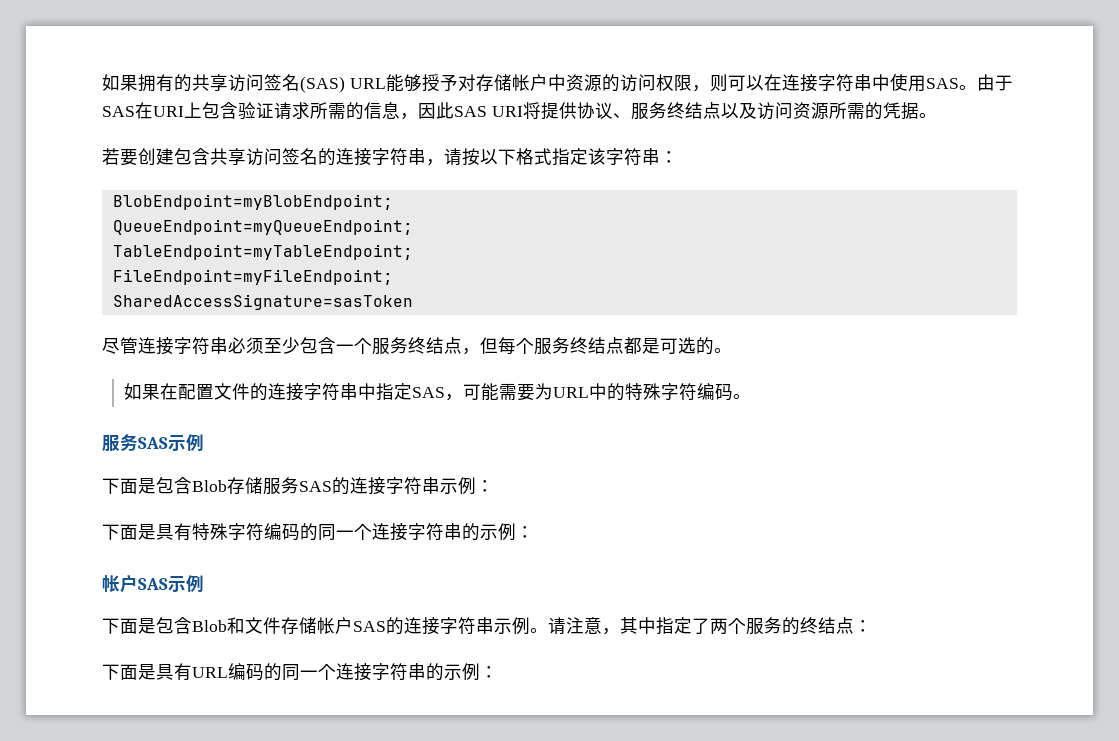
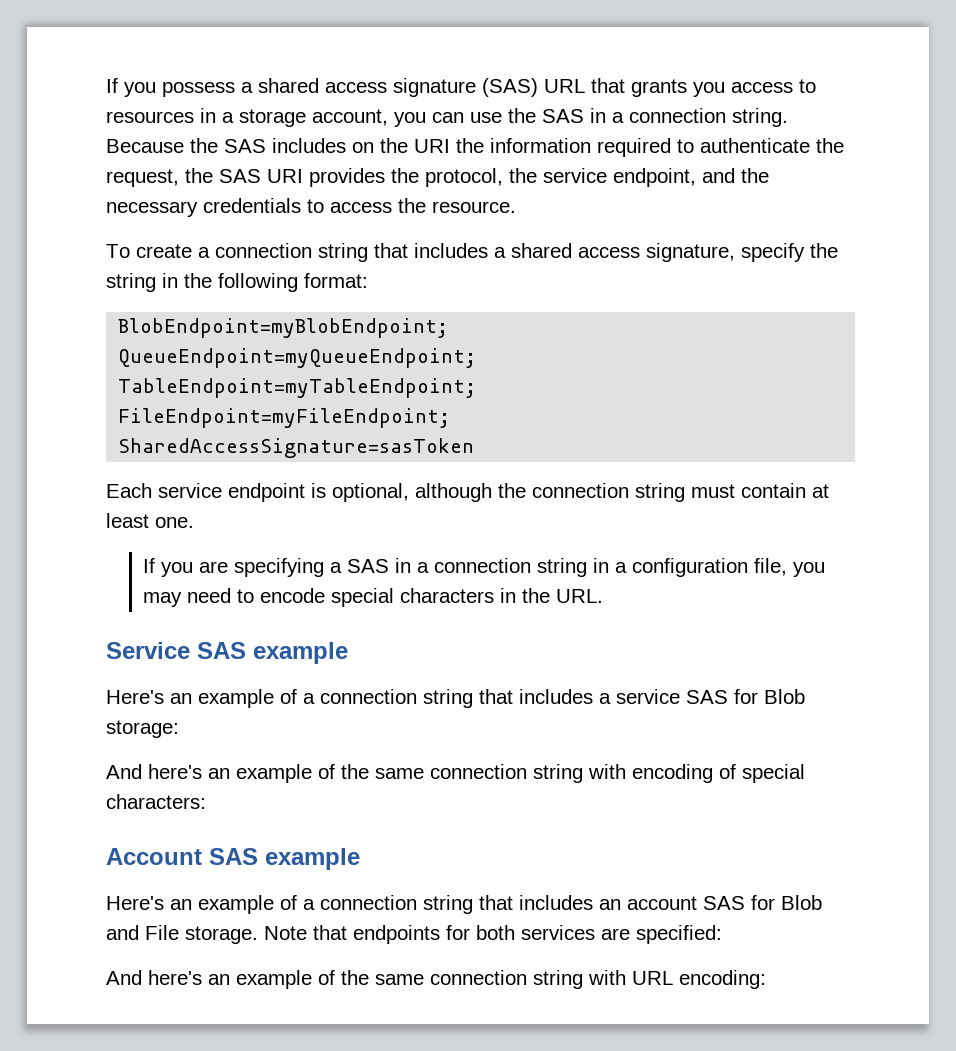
- 如果拥有的共享访问签名(SAS) URL能够授予对存储帐户中资源的访问权限，则可以在连接字符串中使用SAS。由于SAS在URI上包含验证请求所需的信息，因此SAS URI将提供协议、服务终结点以及访问资源所需的凭据。
- 若要创建包含共享访问签名的连接字符串，请按以下格式指定该字符串：
+ If you possess a shared access signature (SAS) URL that grants you access to resources in a storage account, you can use the SAS in a connection string. Because the SAS includes on the URI the information required to authenticate the request, the SAS URI provides the protocol, the service endpoint, and the necessary credentials to access the resource.
+ To create a connection string that includes a shared access signature, specify the string in the following format:
- 尽管连接字符串必须至少包含一个服务终结点，但每个服务终结点都是可选的。
- 如果在配置文件的连接字符串中指定SAS，可能需要为URL中的特殊字符编码。
- 服务SAS示例
- 下面是包含Blob存储服务SAS的连接字符串示例：
- 下面是具有特殊字符编码的同一个连接字符串的示例：
- 帐户SAS示例
- 下面是包含Blob和文件存储帐户SAS的连接字符串示例。请注意，其中指定了两个服务的终结点：
- 下面是具有URL编码的同一个连接字符串的示例：
+ Each service endpoint is optional, although the connection string must contain at least one.
+ If you are specifying a SAS in a connection string in a configuration file, you may need to encode special characters in the URL.
+ Service SAS example
+ Here's an example of a connection string that includes a service SAS for Blob storage:
+ And here's an example of the same connection string with encoding of special characters:
+ Account SAS example
+ Here's an example of a connection string that includes an account SAS for Blob and File storage. Note that endpoints for both services are specified:
+ And here's an example of the same connection string with URL encoding:

